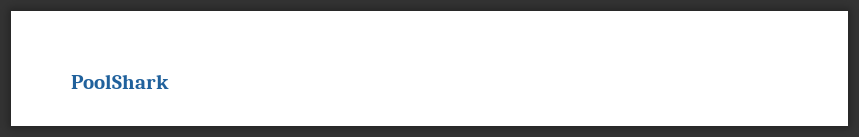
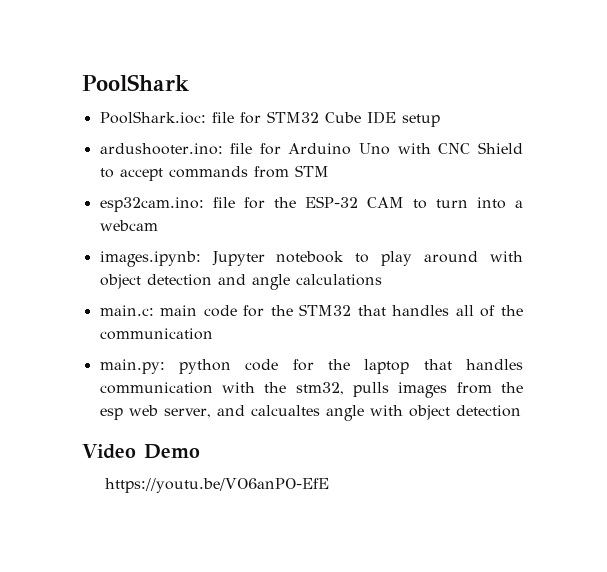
+ PoolShark.ioc: file for STM32 Cube IDE setup
+ ardushooter.ino: file for Arduino Uno with CNC Shield to accept commands from STM
+ esp32cam.ino: file for the ESP-32 CAM to turn into a webcam
+ images.ipynb: Jupyter notebook to play around with object detection and angle calculations
+ main.c: main code for the STM32 that handles all of the communication
+ main.py: python code for the laptop that handles communication with the stm32, pulls images from the esp web server, and calcualtes angle with object detection
+ Video Demo
+ https://youtu.be/VO6anPO-EfE

